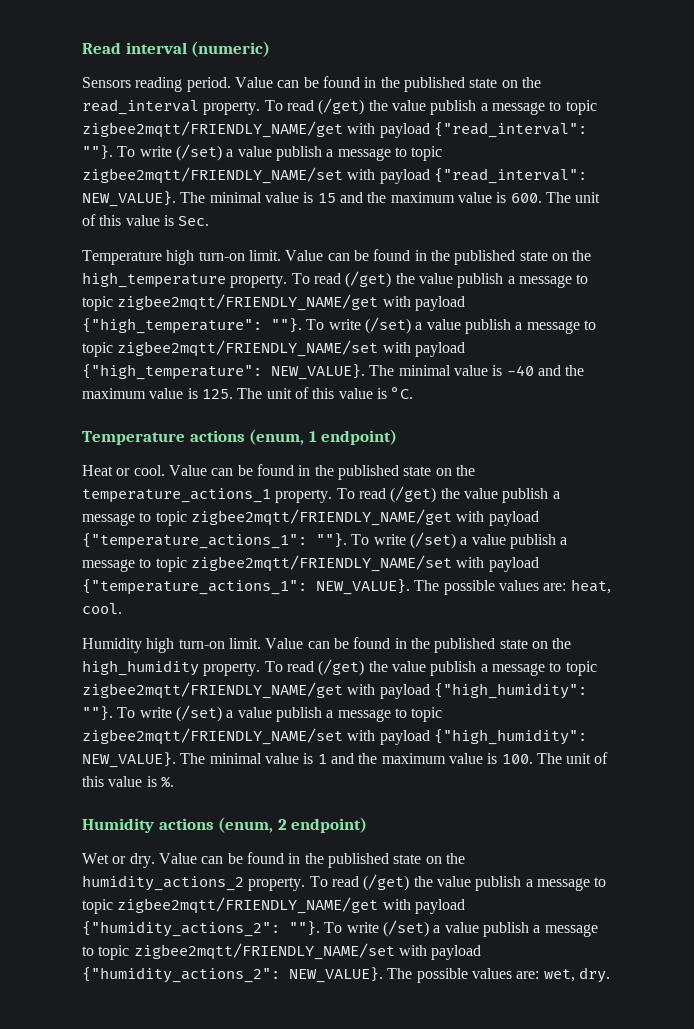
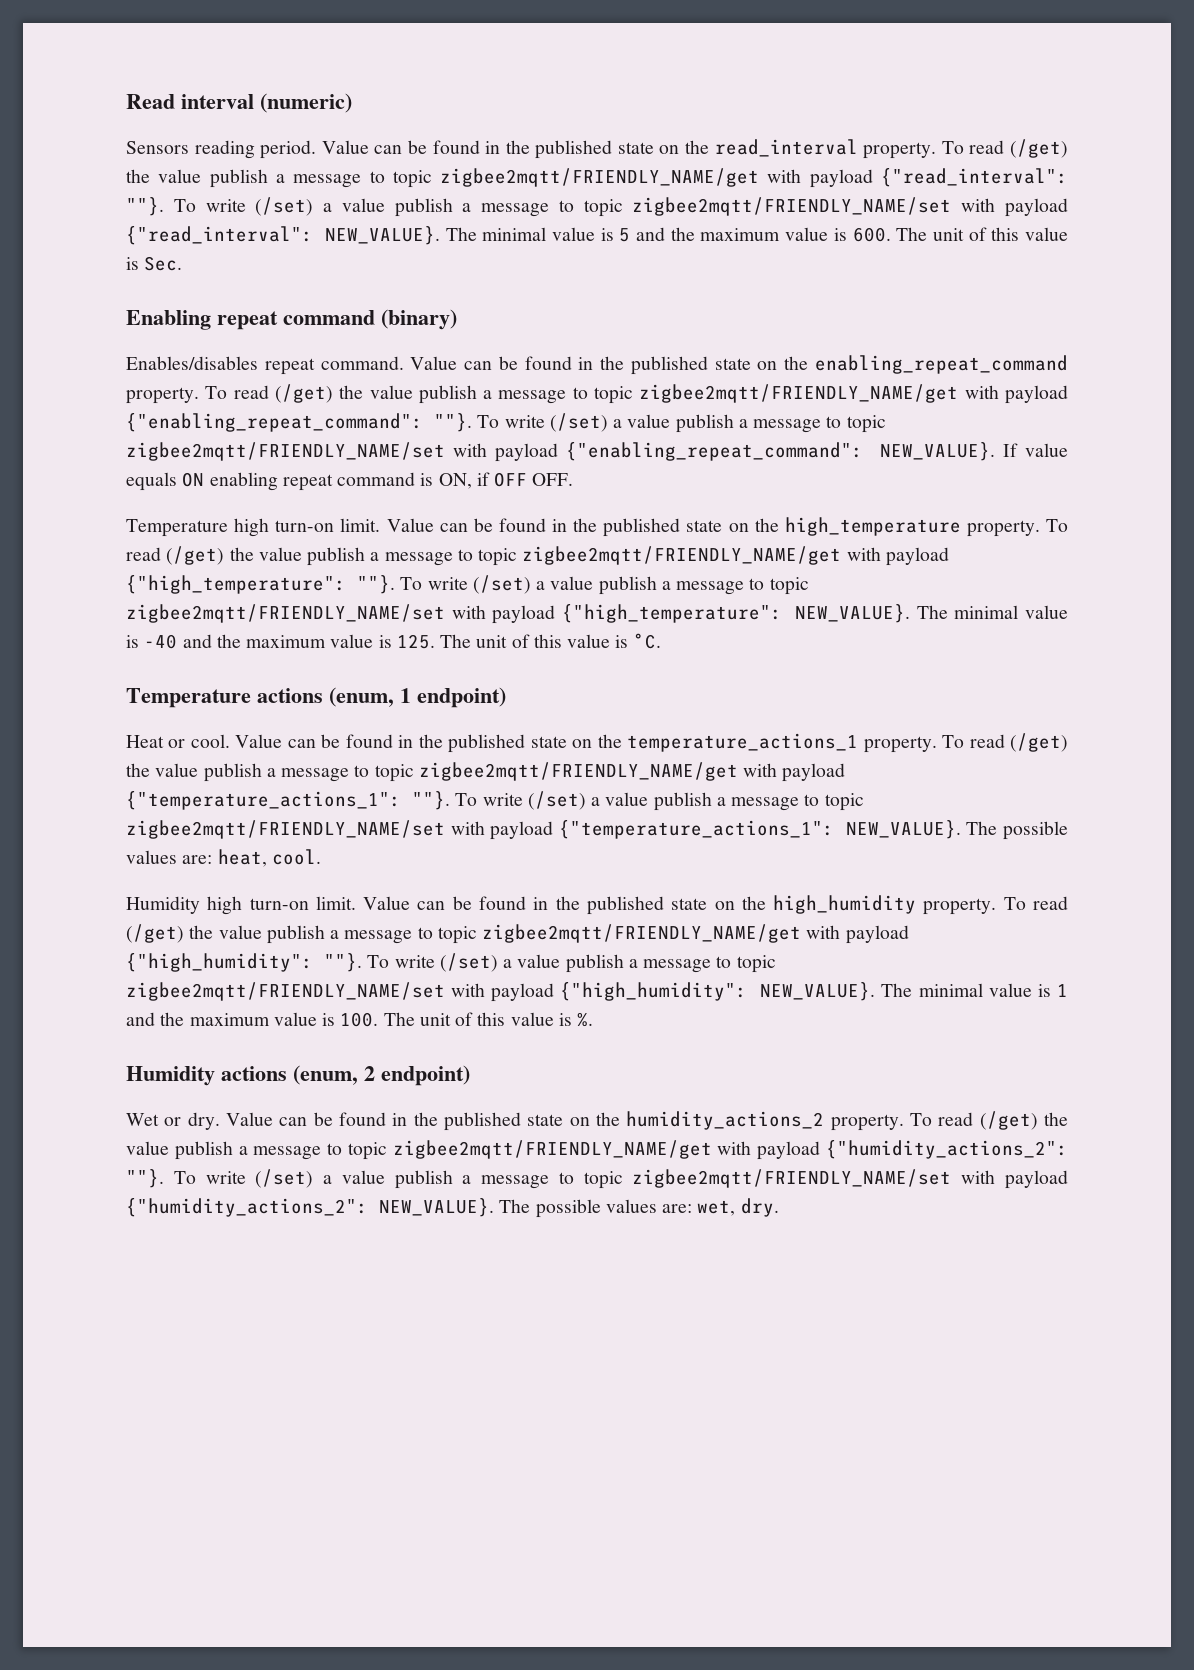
- The minimal value is 15 and the maximum value is 600. The unit of this value is Sec.
+ The minimal value is 5 and the maximum value is 600. The unit of this value is Sec.
+ Enabling repeat command (binary)
+ Enables/disables repeat command. Value can be found in the published state on the enabling_repeat_command property. To read (/get) the value publish a message to topic zigbee2mqtt/FRIENDLY_NAME/get with payload {"enabling_repeat_command": ""}. To write (/set) a value publish a message to topic zigbee2mqtt/FRIENDLY_NAME/set with payload {"enabling_repeat_command": NEW_VALUE}. If value equals ON enabling repeat command is ON, if OFF OFF.

